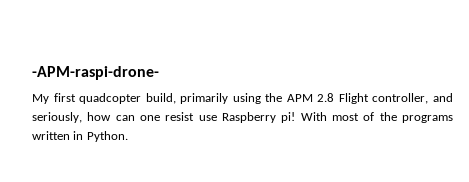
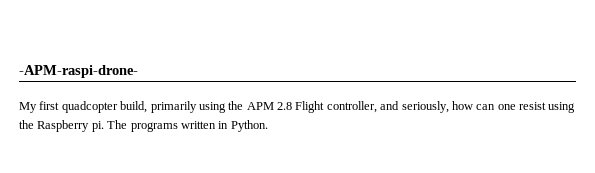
- My first quadcopter build, primarily using the APM 2.8 Flight controller, and seriously, how can one resist use Raspberry pi! With most of the programs written in Python.
+ My first quadcopter build, primarily using the APM 2.8 Flight controller, and seriously, how can one resist using the Raspberry pi. The programs written in Python.

